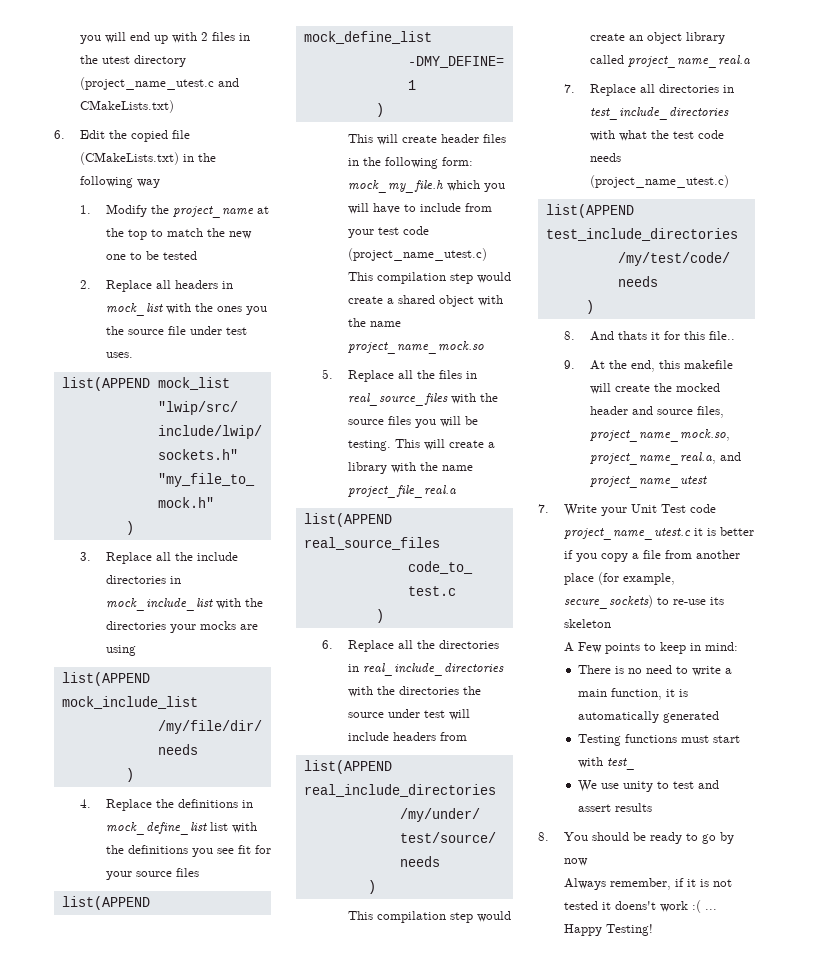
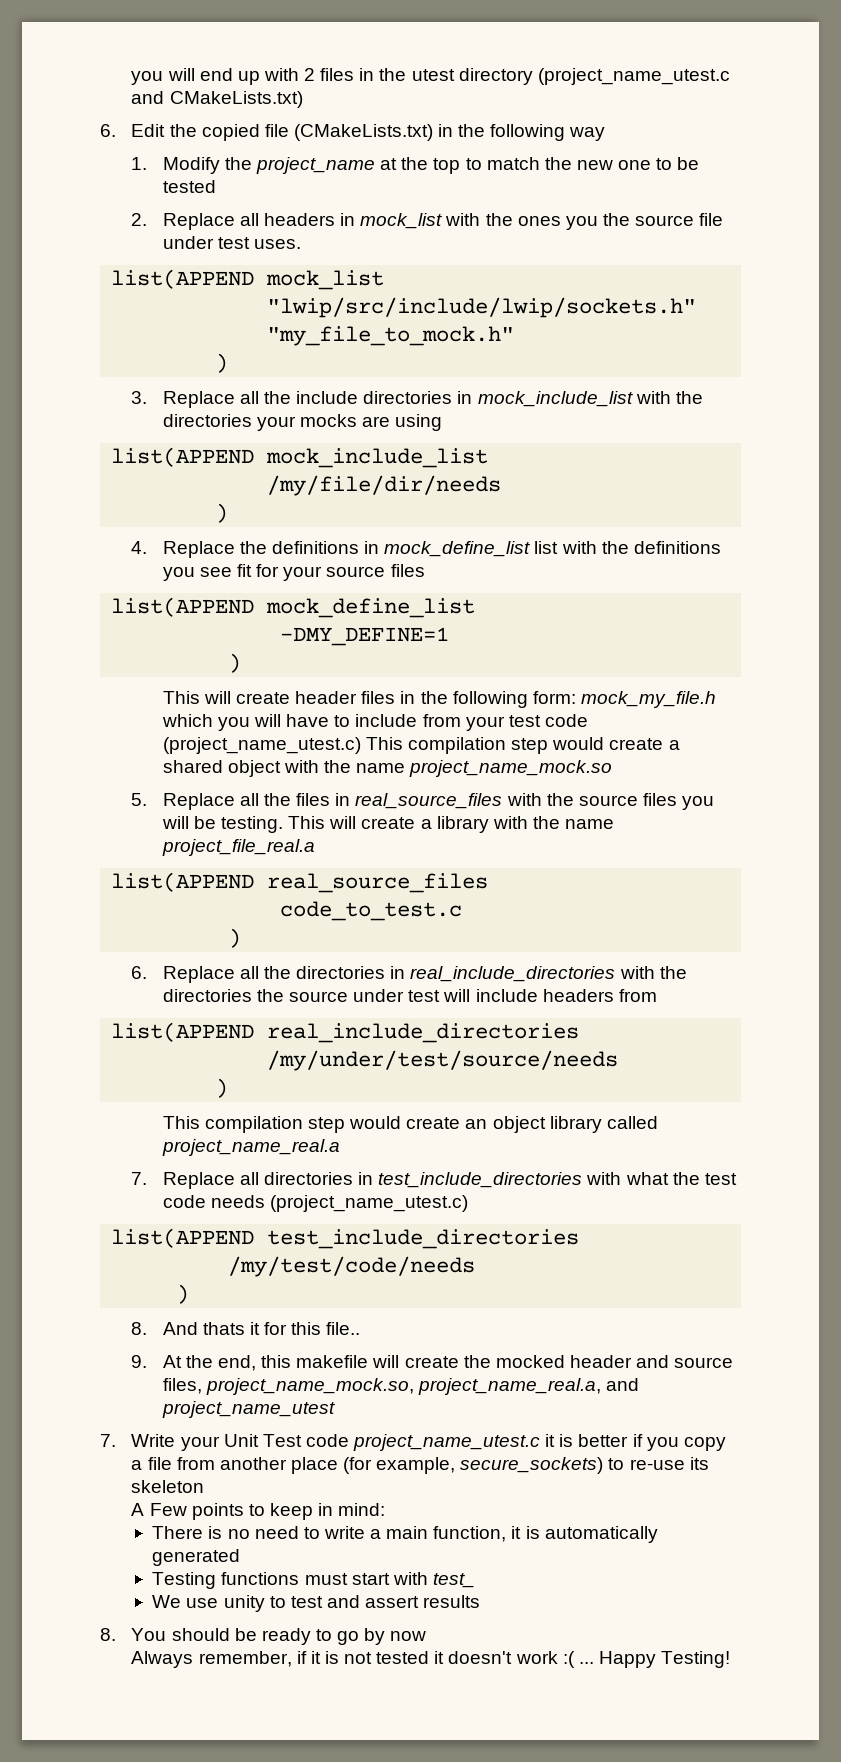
- Always remember, if it is not tested it doens't work :( ...
+ Always remember, if it is not tested it doesn't work :( ...

